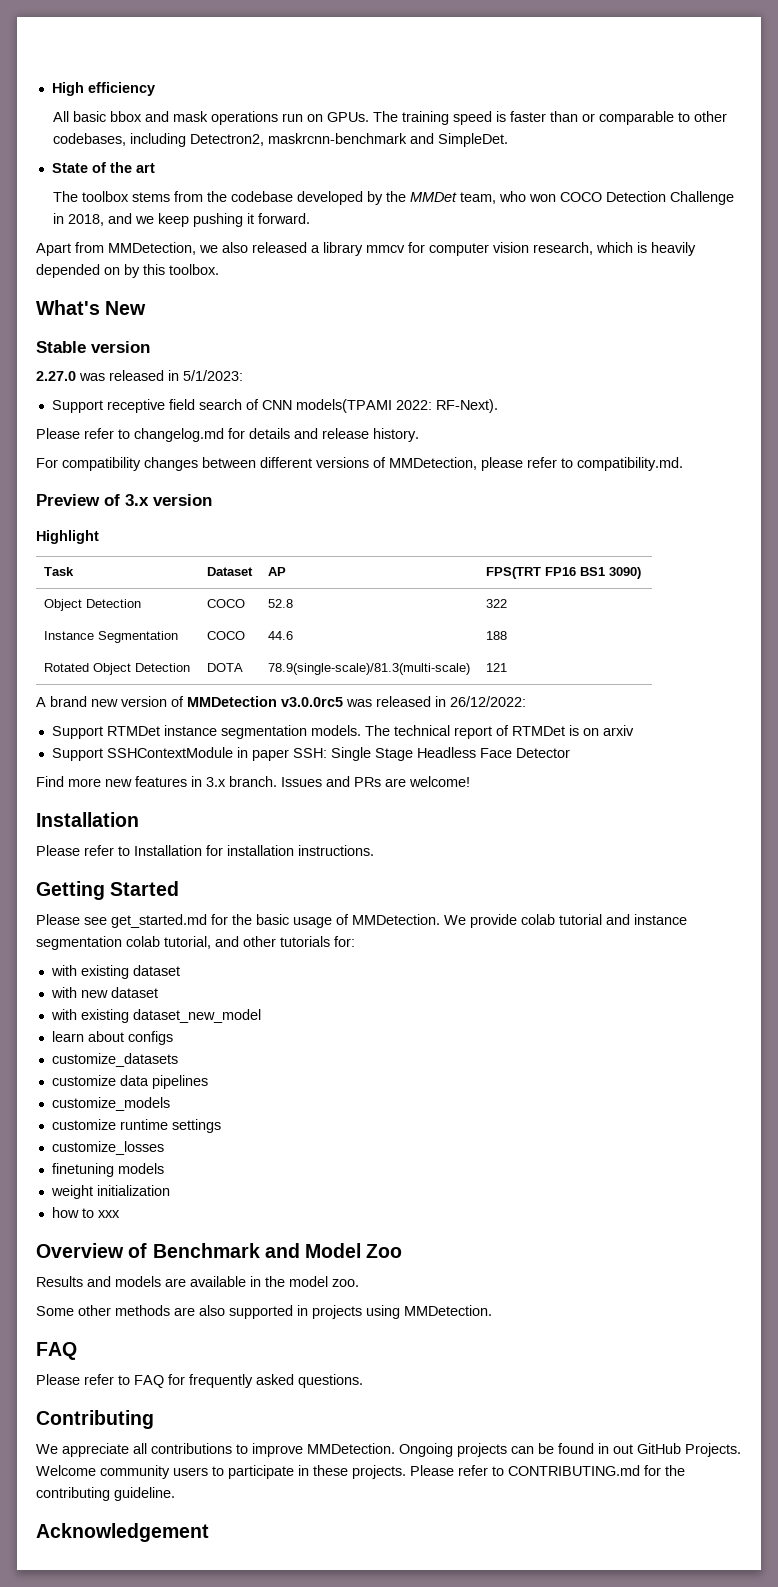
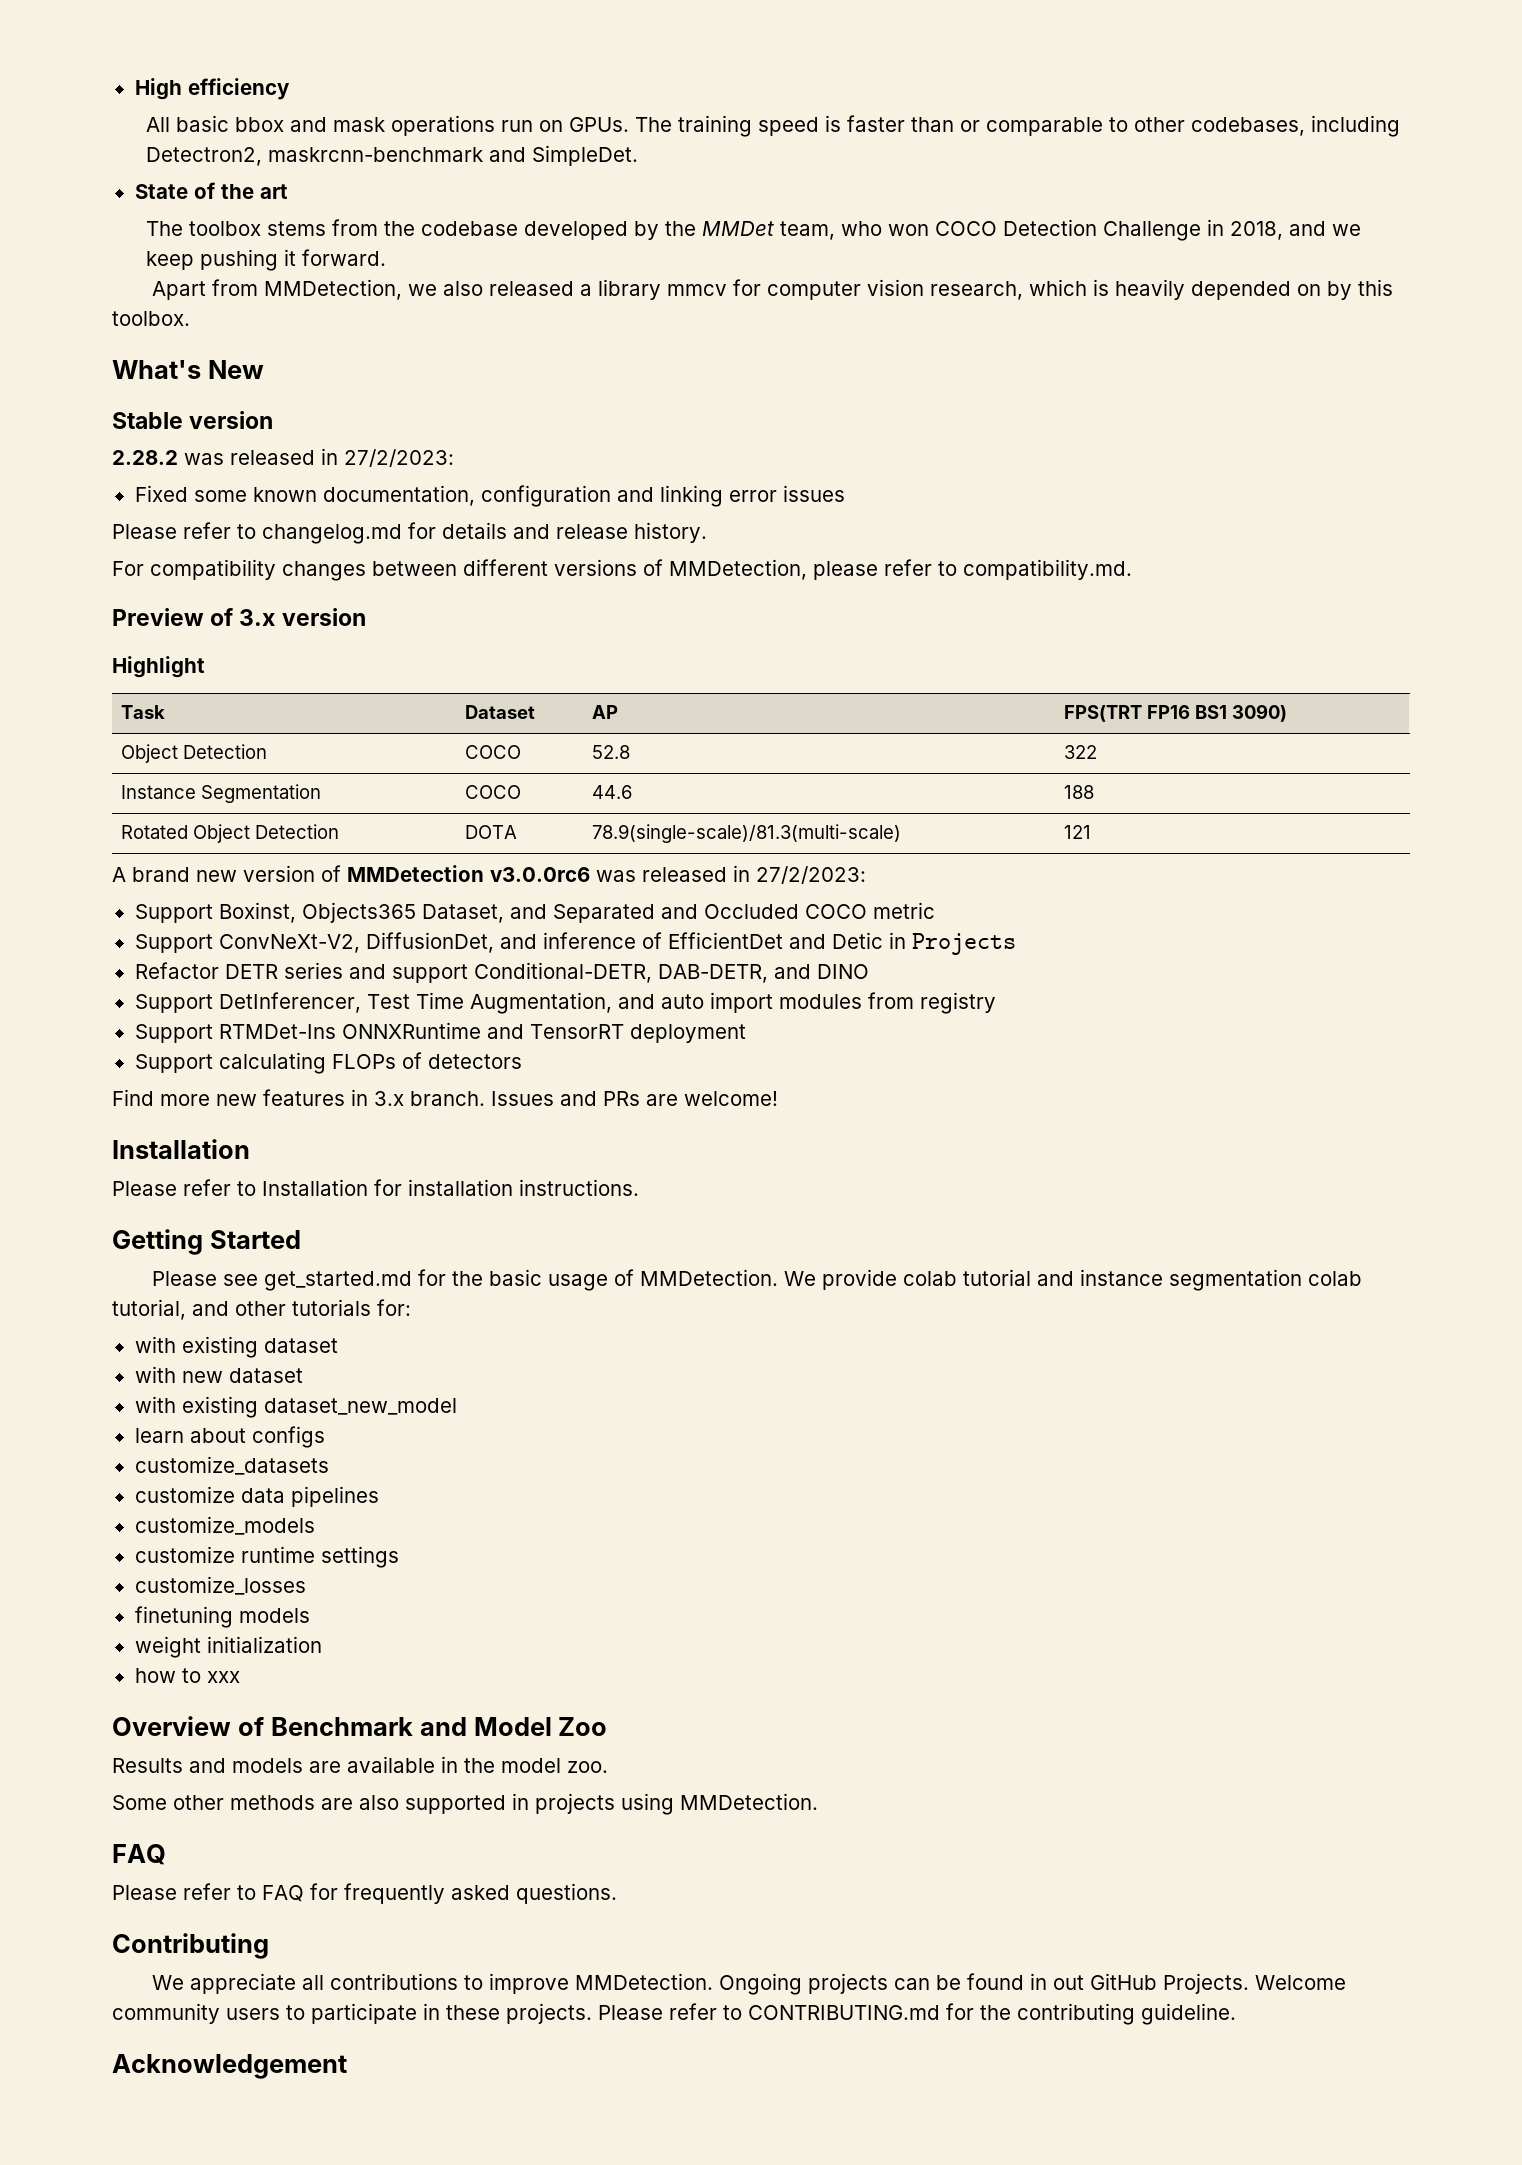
- 2.27.0 was released in 5/1/2023:
- Support receptive field search of CNN models(TPAMI 2022: RF-Next).
+ 2.28.2 was released in 27/2/2023:
+ Fixed some known documentation, configuration and linking error issues
- A brand new version of MMDetection v3.0.0rc5 was released in 26/12/2022:
- Support RTMDet instance segmentation models. The technical report of RTMDet is on arxiv
- Support SSHContextModule in paper SSH: Single Stage Headless Face Detector
+ A brand new version of MMDetection v3.0.0rc6 was released in 27/2/2023:
+ Support Boxinst, Objects365 Dataset, and Separated and Occluded COCO metric
+ Support ConvNeXt-V2, DiffusionDet, and inference of EfficientDet and Detic in Projects
+ Refactor DETR series and support Conditional-DETR, DAB-DETR, and DINO
+ Support DetInferencer, Test Time Augmentation, and auto import modules from registry
+ Support RTMDet-Ins ONNXRuntime and TensorRT deployment
+ Support calculating FLOPs of detectors

